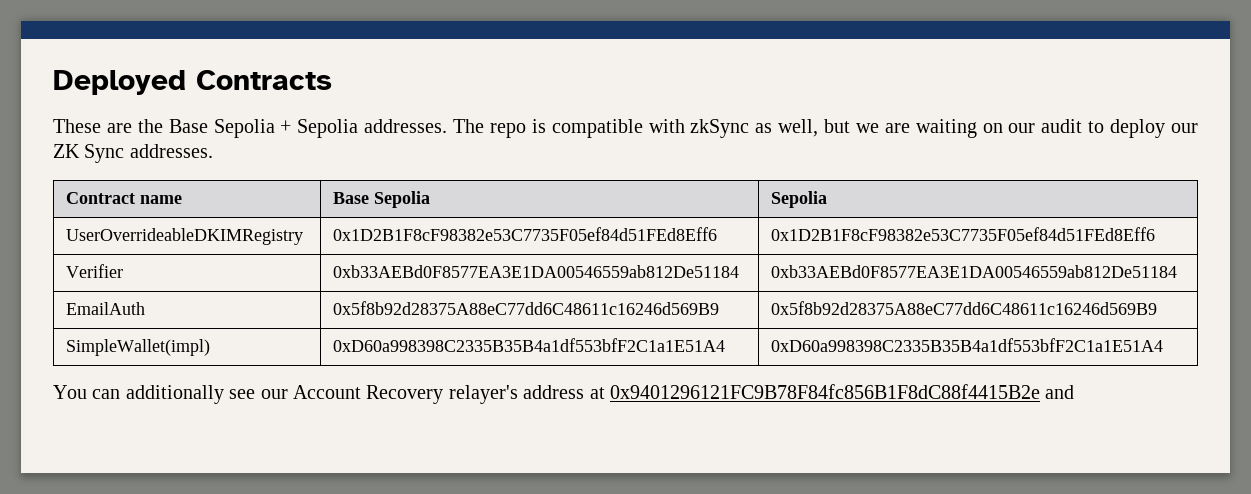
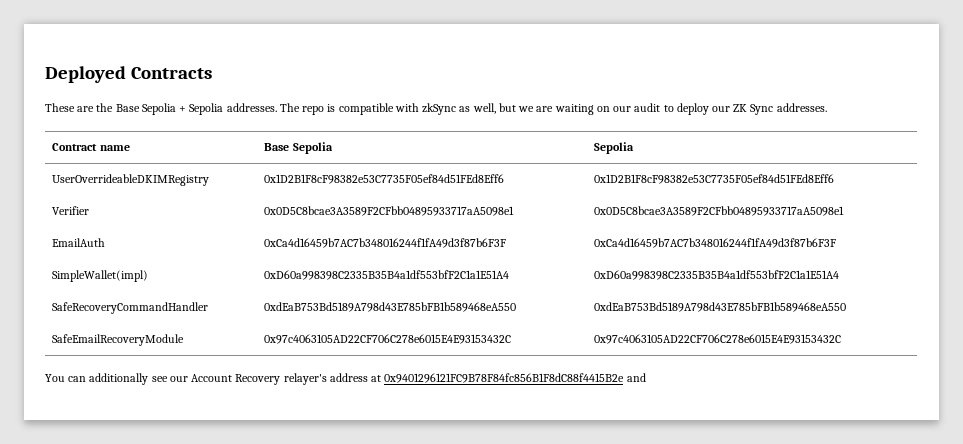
- Verifier | 0xb33AEBd0F8577EA3E1DA00546559ab812De51184 | 0xb33AEBd0F8577EA3E1DA00546559ab812De51184
+ Verifier | 0x0D5C8bcae3A3589F2CFbb04895933717aA5098e1 | 0x0D5C8bcae3A3589F2CFbb04895933717aA5098e1
- EmailAuth | 0x5f8b92d28375A88eC77dd6C48611c16246d569B9 | 0x5f8b92d28375A88eC77dd6C48611c16246d569B9
+ EmailAuth | 0xCa4d16459b7AC7b348016244f1fA49d3f87b6F3F | 0xCa4d16459b7AC7b348016244f1fA49d3f87b6F3F
+ SafeRecoveryCommandHandler | 0xdEaB753Bd5189A798d43E785bFB1b589468eA550 | 0xdEaB753Bd5189A798d43E785bFB1b589468eA550
+ SafeEmailRecoveryModule | 0x97c4063105AD22CF706C278e6015E4E93153432C | 0x97c4063105AD22CF706C278e6015E4E93153432C

